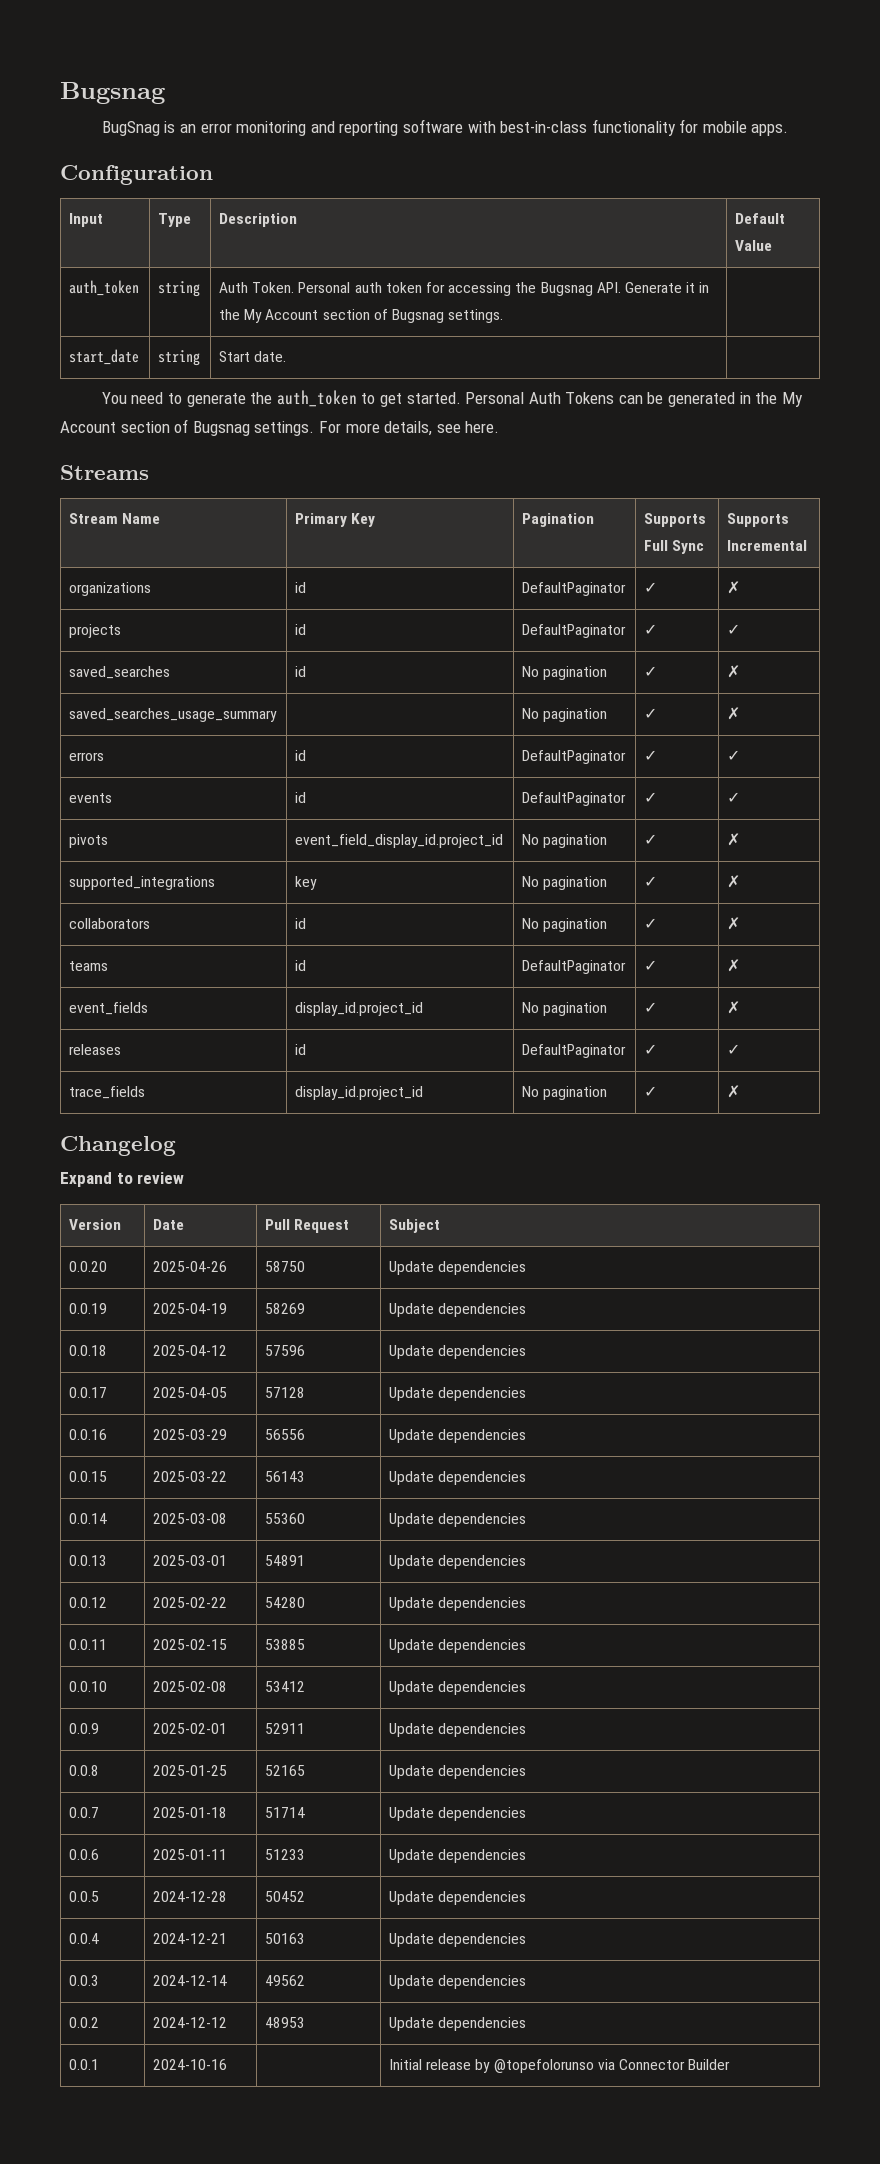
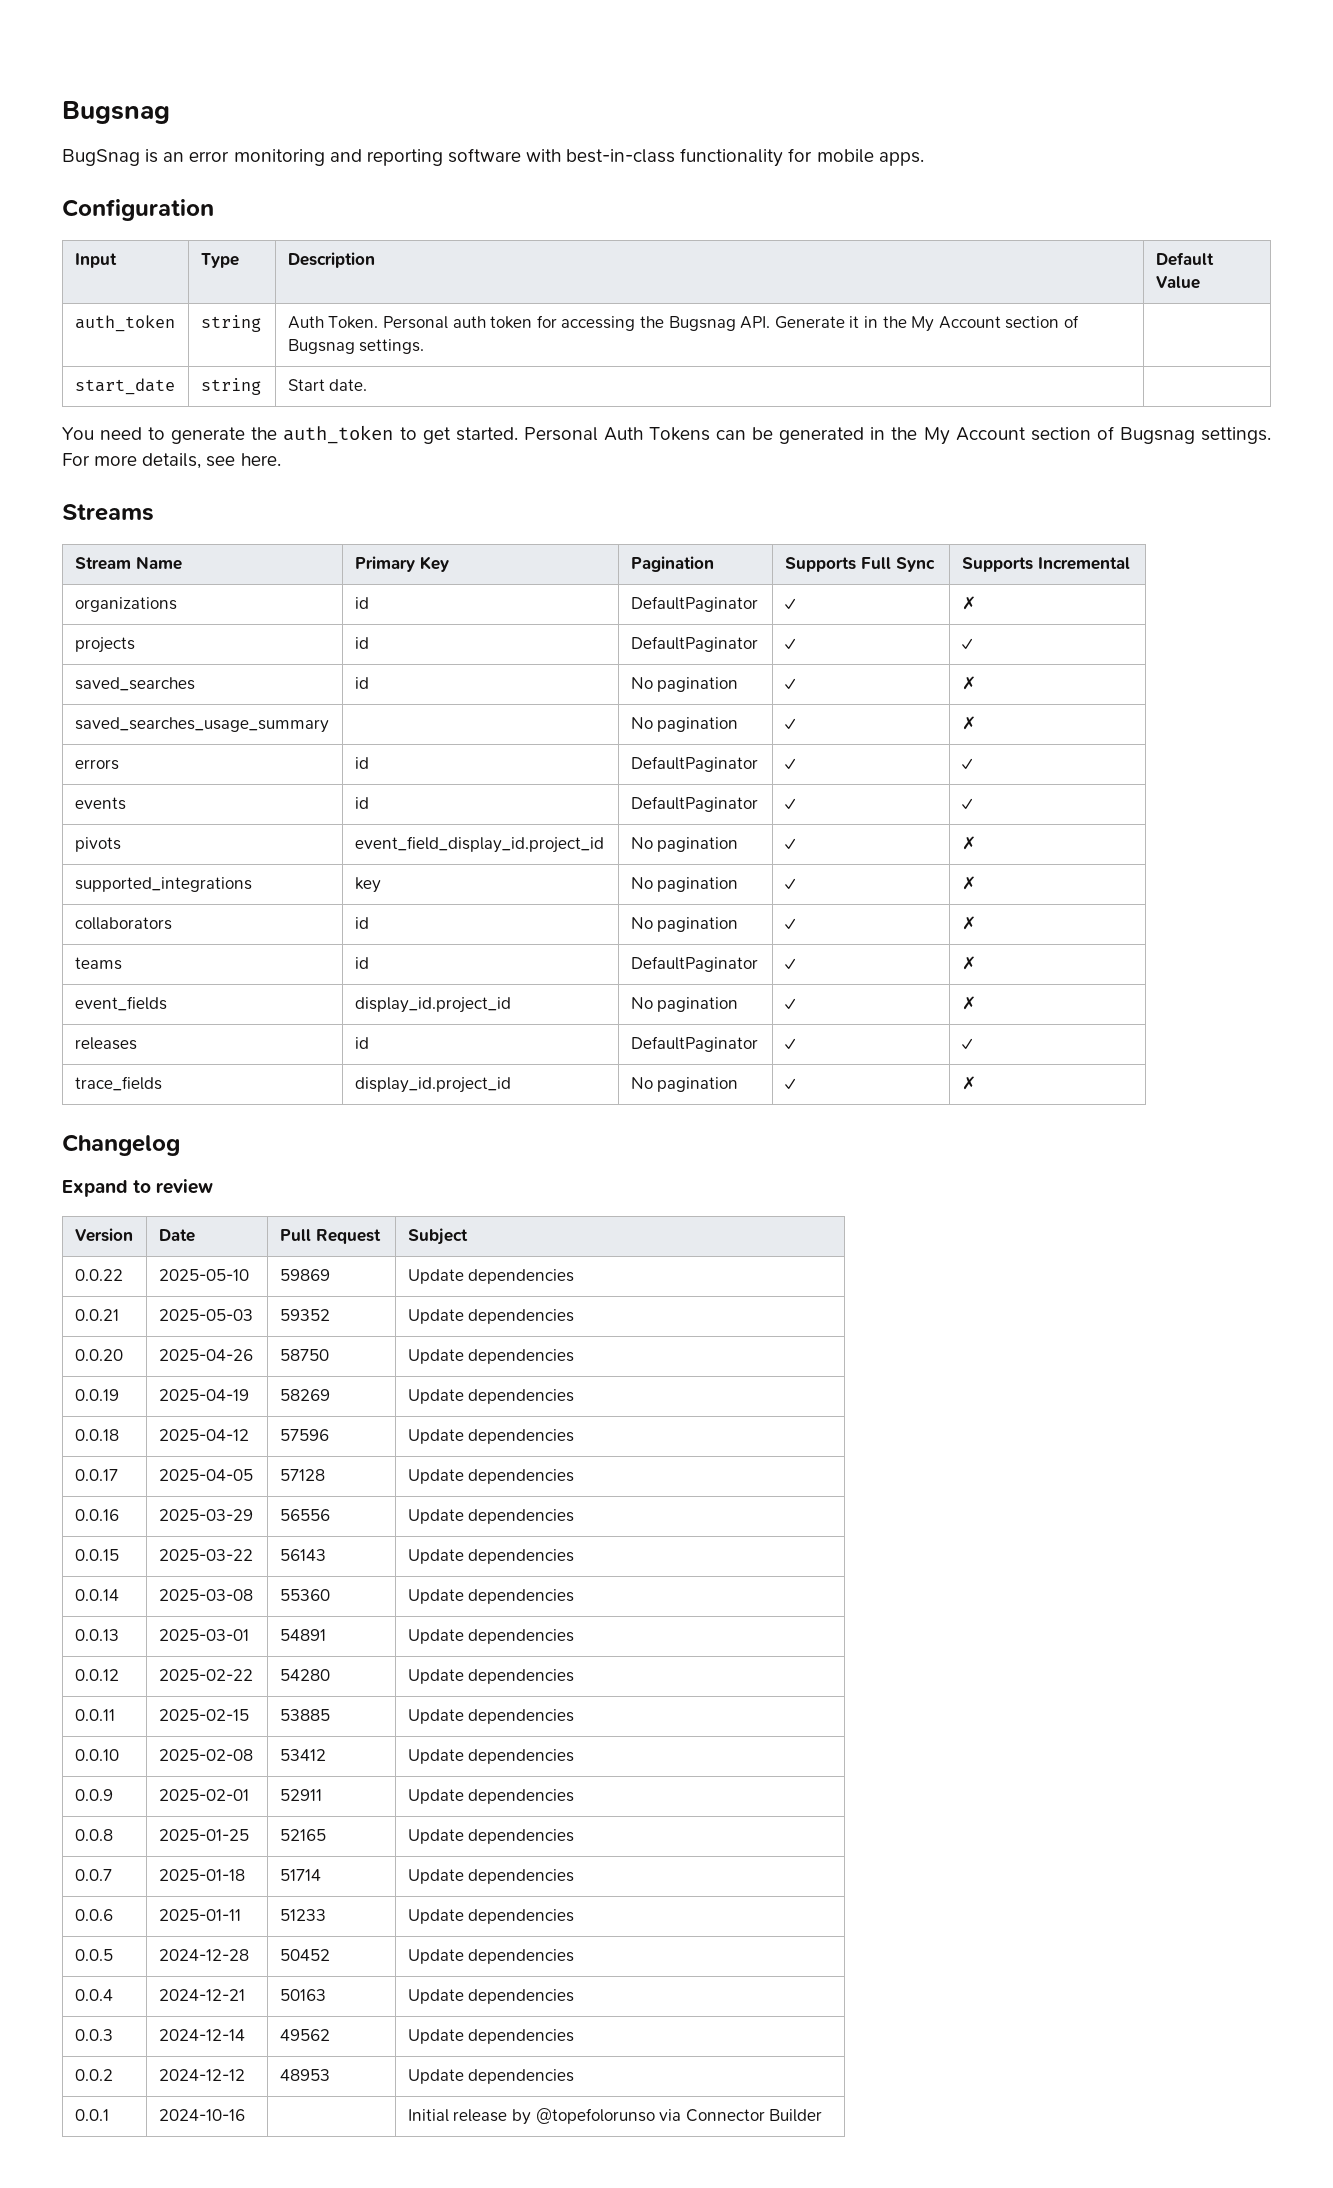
+ 0.0.22 | 2025-05-10 | 59869 | Update dependencies
+ 0.0.21 | 2025-05-03 | 59352 | Update dependencies

